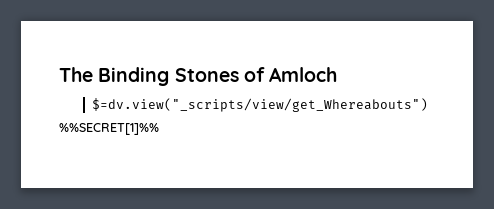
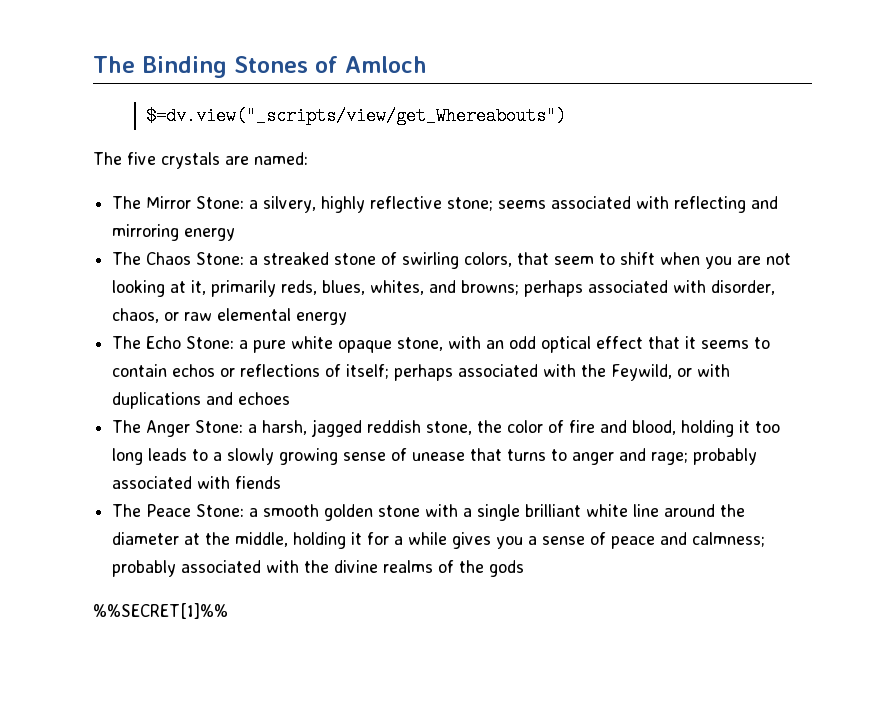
+ The five crystals are named:
+ The Mirror Stone: a silvery, highly reflective stone; seems associated with reflecting and mirroring energy
+ The Chaos Stone: a streaked stone of swirling colors, that seem to shift when you are not looking at it, primarily reds, blues, whites, and browns; perhaps associated with disorder, chaos, or raw elemental energy
+ The Echo Stone: a pure white opaque stone, with an odd optical effect that it seems to contain echos or reflections of itself; perhaps associated with the Feywild, or with duplications and echoes
+ The Anger Stone: a harsh, jagged reddish stone, the color of fire and blood, holding it too long leads to a slowly growing sense of unease that turns to anger and rage; probably associated with fiends
+ The Peace Stone: a smooth golden stone with a single brilliant white line around the diameter at the middle, holding it for a while gives you a sense of peace and calmness; probably associated with the divine realms of the gods

